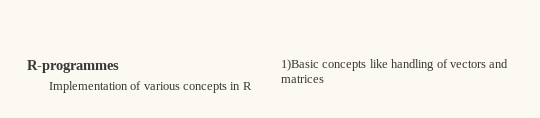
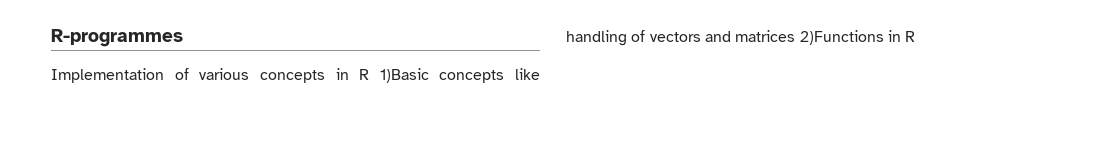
- Implementation of various concepts in R 1)Basic concepts like handling of vectors and matrices
+ Implementation of various concepts in R 1)Basic concepts like handling of vectors and matrices 2)Functions in R

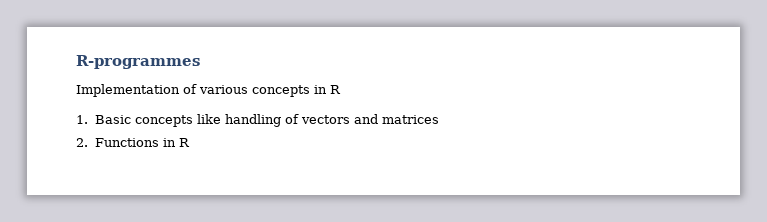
- Implementation of various concepts in R 1)Basic concepts like handling of vectors and matrices 2)Functions in R
+ Implementation of various concepts in R
+ 1. Basic concepts like handling of vectors and matrices
+ 2. Functions in R

